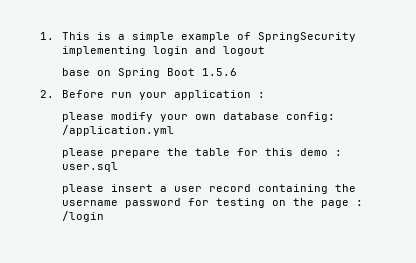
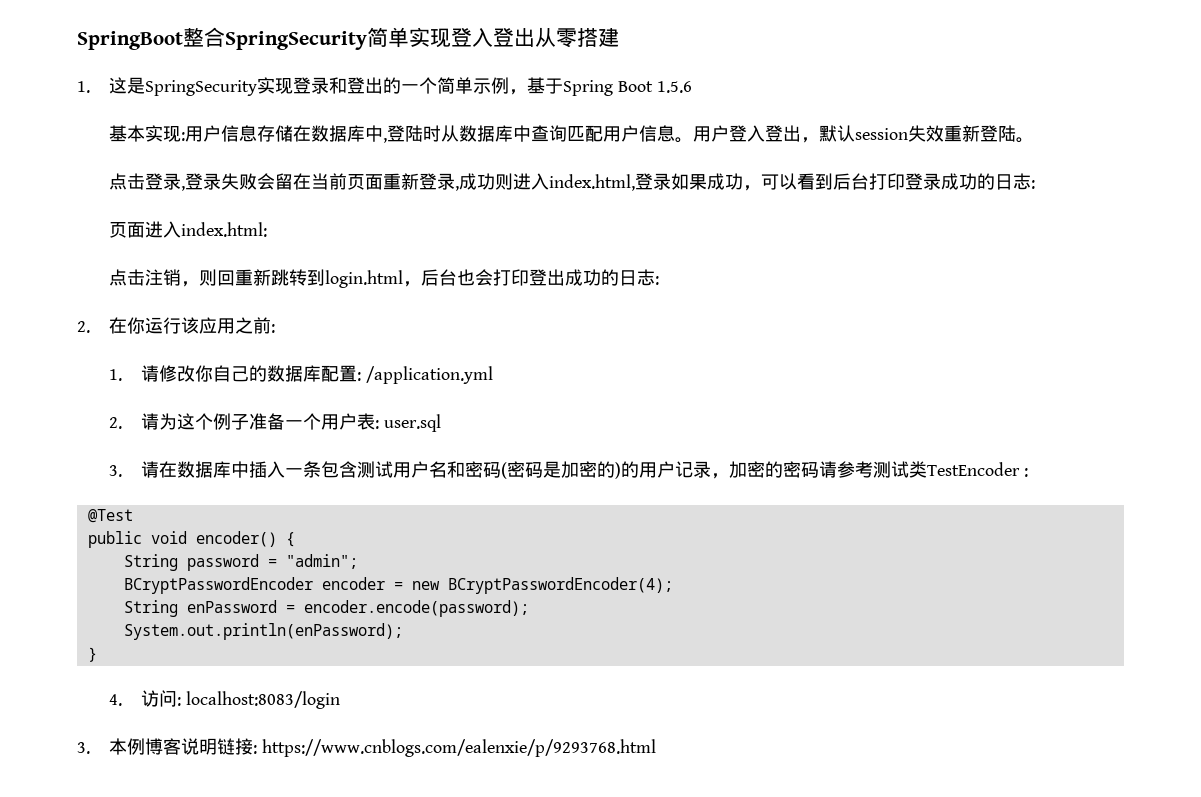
- 1. This is a simple example of SpringSecurity implementing login and logout
- base on Spring Boot 1.5.6
- 2. Before run your application :
- please modify your own database config: /application.yml
- please prepare the table for this demo : user.sql
- please insert a user record containing the username password for testing on the page : /login
+ SpringBoot整合SpringSecurity简单实现登入登出从零搭建
+ 1.这是SpringSecurity实现登录和登出的一个简单示例，基于Spring Boot 1.5.6
+ 基本实现:用户信息存储在数据库中,登陆时从数据库中查询匹配用户信息。用户登入登出，默认session失效重新登陆。
+ 点击登录,登录失败会留在当前页面重新登录,成功则进入index.html,登录如果成功，可以看到后台打印登录成功的日志:
+ 页面进入index.html:
+ 点击注销，则回重新跳转到login.html，后台也会打印登出成功的日志:
+ 2.在你运行该应用之前:
+ 1.请修改你自己的数据库配置: /application.yml
+ 2.请为这个例子准备一个用户表: user.sql
+ 3.请在数据库中插入一条包含测试用户名和密码(密码是加密的)的用户记录，加密的密码请参考测试类TestEncoder :
+ @Test
+ public void encoder() {
+ String password = "admin";
+ BCryptPasswordEncoder encoder = new BCryptPasswordEncoder(4);
+ String enPassword = encoder.encode(password);
+ System.out.println(enPassword);
+ }
+ 4.访问: localhost:8083/login
+ 3.本例博客说明链接: https://www.cnblogs.com/ealenxie/p/9293768.html

